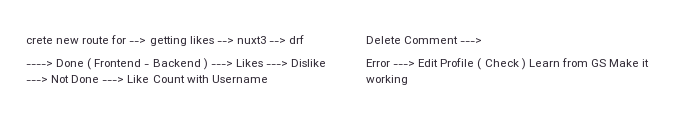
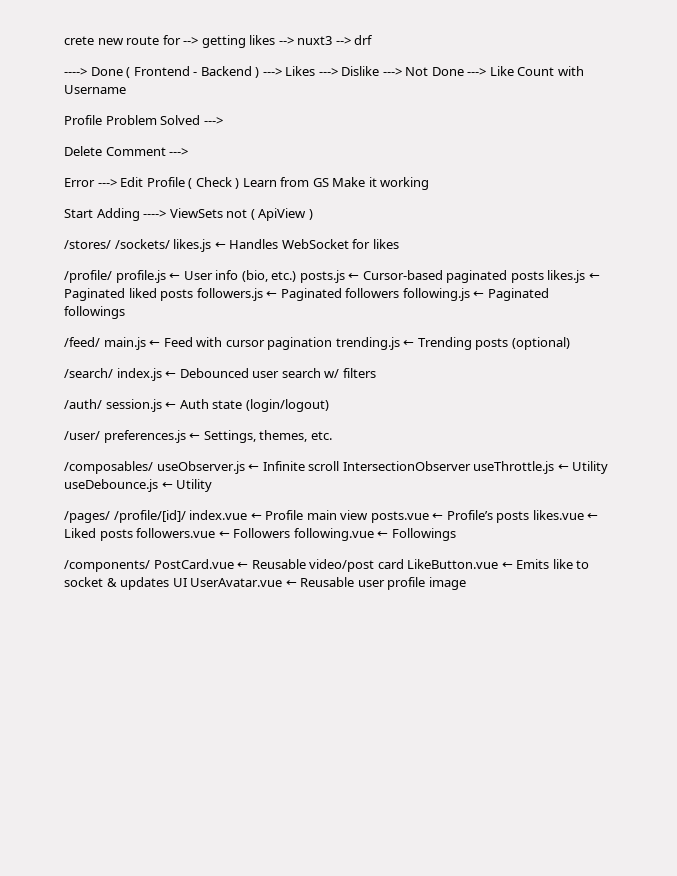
+ Profile Problem Solved --->
+ Start Adding ----> ViewSets not ( ApiView )
+ /stores/ /sockets/ likes.js ← Handles WebSocket for likes
+ /profile/ profile.js ← User info (bio, etc.) posts.js ← Cursor-based paginated posts likes.js ← Paginated liked posts followers.js ← Paginated followers following.js ← Paginated followings
+ /feed/ main.js ← Feed with cursor pagination trending.js ← Trending posts (optional)
+ /search/ index.js ← Debounced user search w/ filters
+ /auth/ session.js ← Auth state (login/logout)
+ /user/ preferences.js ← Settings, themes, etc.
+ /composables/ useObserver.js ← Infinite scroll IntersectionObserver useThrottle.js ← Utility useDebounce.js ← Utility
+ /pages/ /profile/[id]/ index.vue ← Profile main view posts.vue ← Profile’s posts likes.vue ← Liked posts followers.vue ← Followers following.vue ← Followings
+ /components/ PostCard.vue ← Reusable video/post card LikeButton.vue ← Emits like to socket & updates UI UserAvatar.vue ← Reusable user profile image

